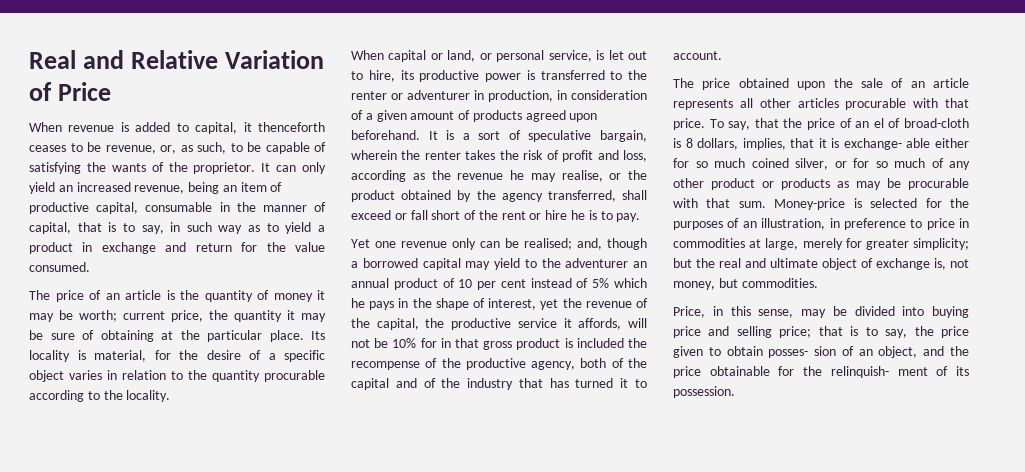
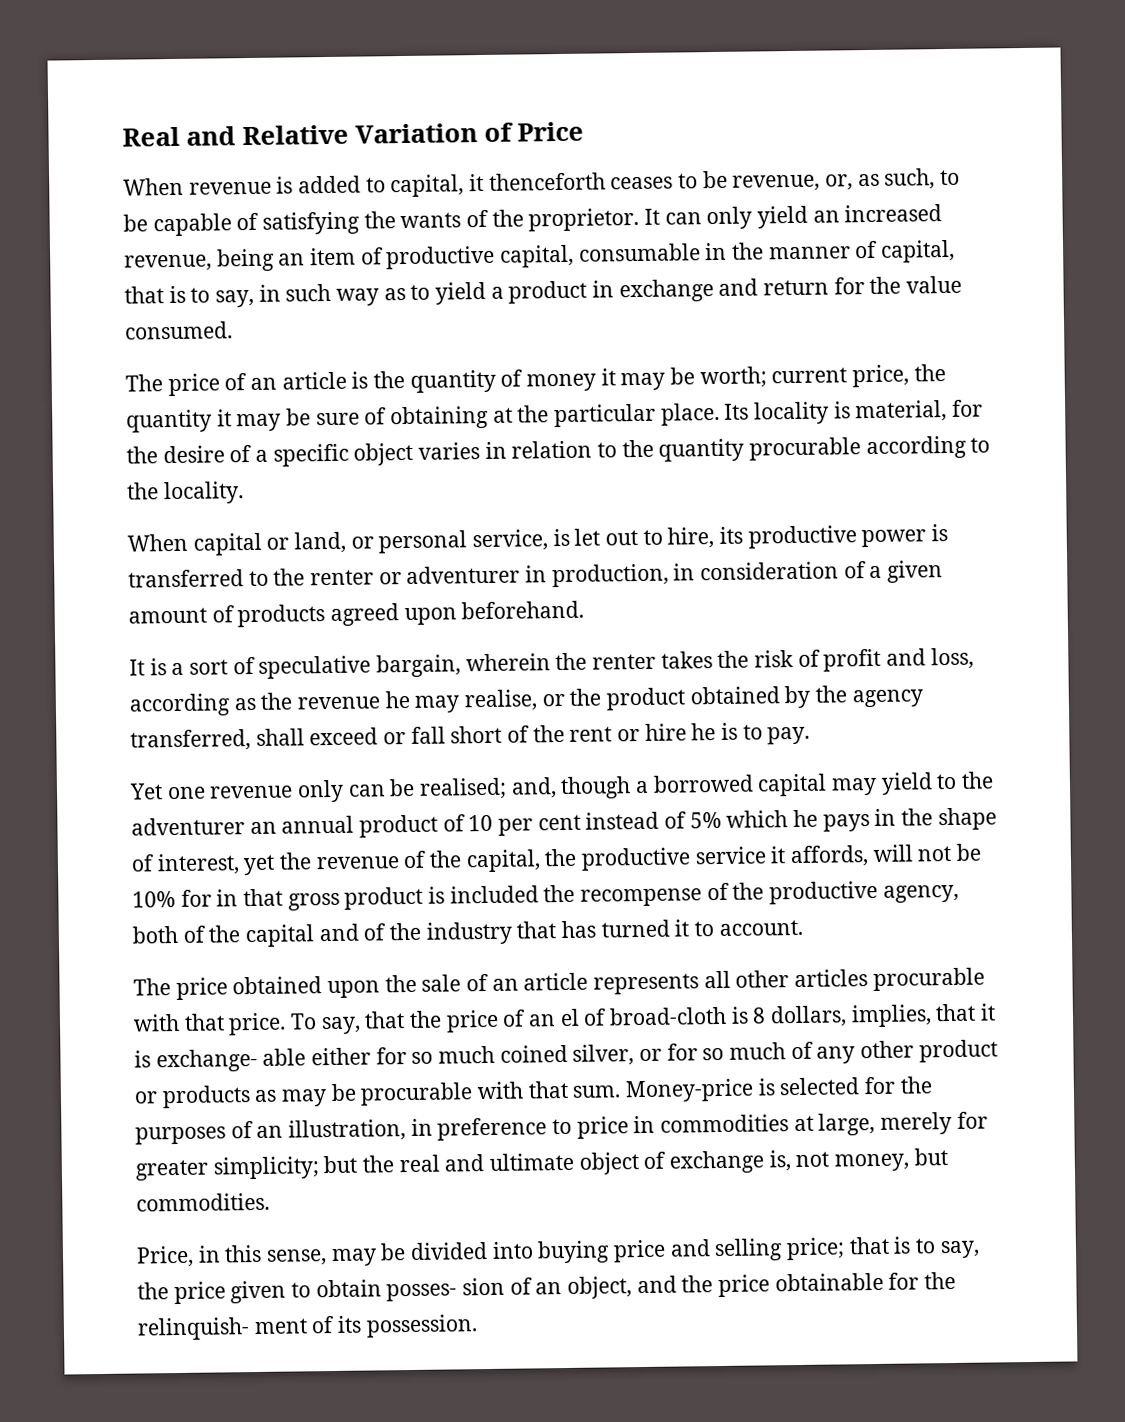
- When capital or land, or personal service, is let out to hire, its productive power is transferred to the renter or adventurer in production, in consideration of a given amount of products agreed upon beforehand. It is a sort of speculative bargain, wherein the renter takes the risk of profit and loss, according as the revenue he may realise, or the product obtained by the agency transferred, shall exceed or fall short of the rent or hire he is to pay.
+ When capital or land, or personal service, is let out to hire, its productive power is transferred to the renter or adventurer in production, in consideration of a given amount of products agreed upon beforehand.
+ It is a sort of speculative bargain, wherein the renter takes the risk of profit and loss, according as the revenue he may realise, or the product obtained by the agency transferred, shall exceed or fall short of the rent or hire he is to pay.

